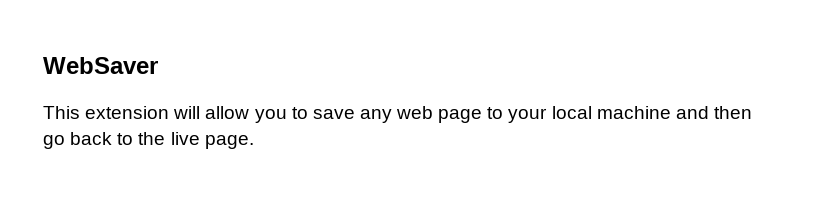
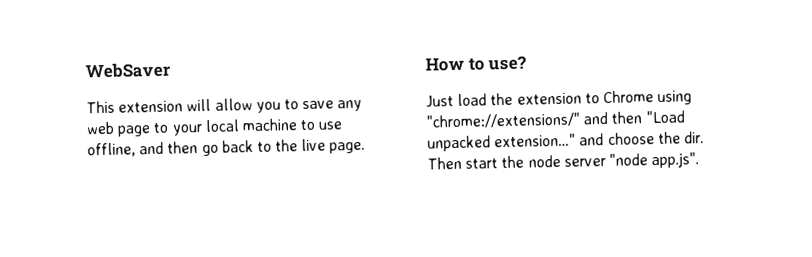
- This extension will allow you to save any web page to your local machine and then go back to the live page.
+ This extension will allow you to save any web page to your local machine to use offline, and then go back to the live page.
+ How to use?
+ Just load the extension to Chrome using "chrome://extensions/" and then "Load unpacked extension…" and choose the dir. Then start the node server "node app.js".

